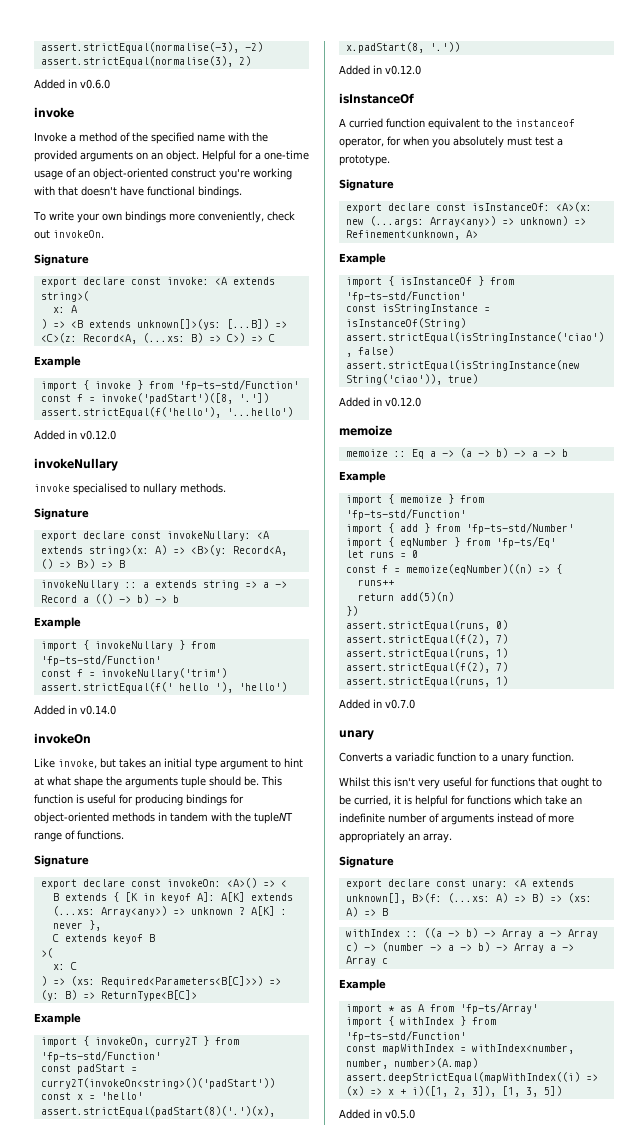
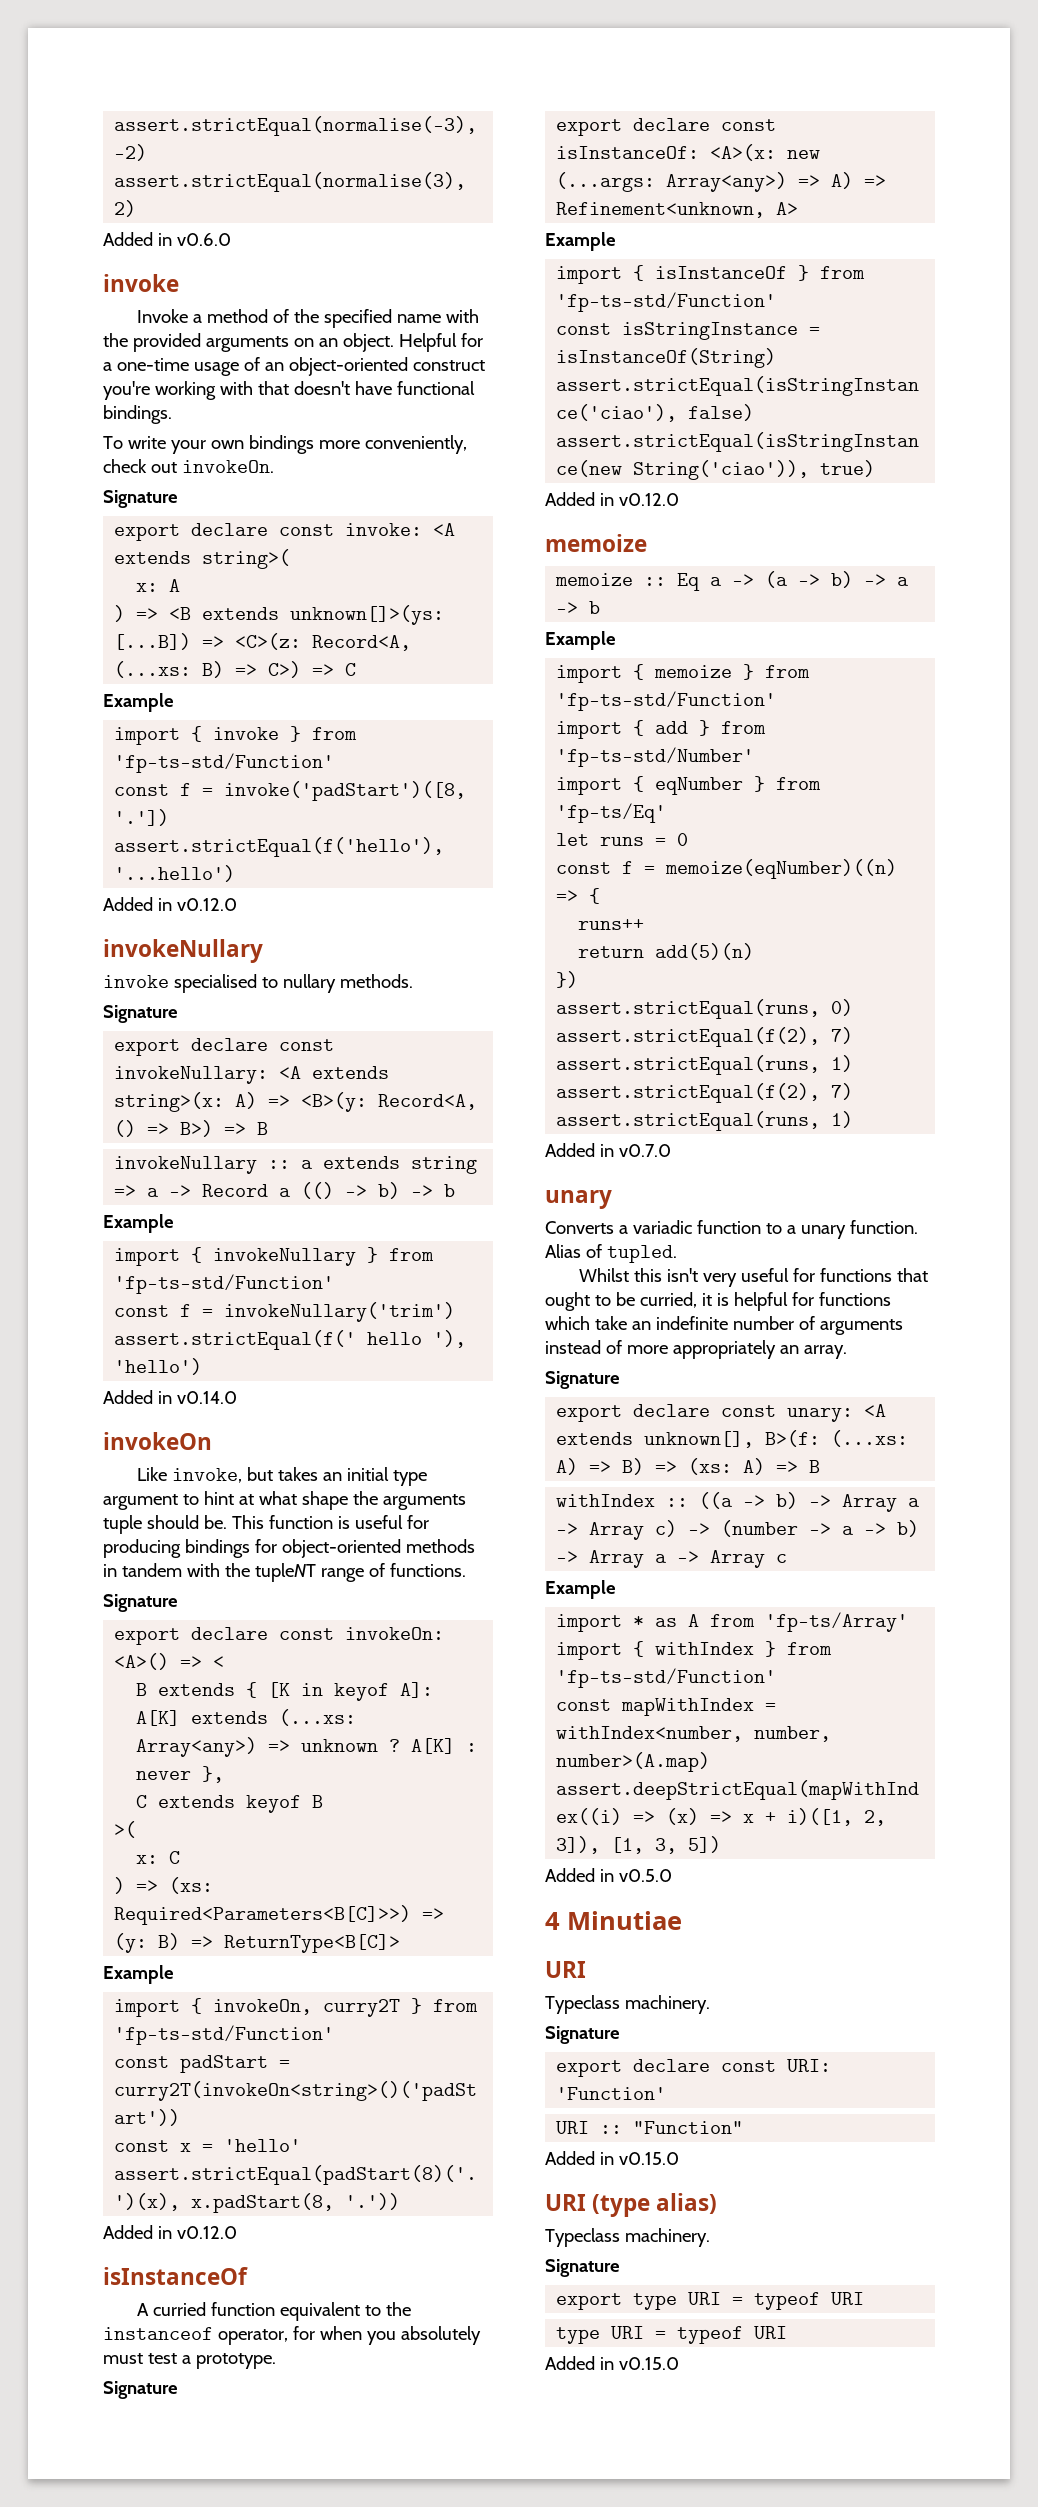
- export declare const isInstanceOf: <A>(x: new (...args: Array<any>) => unknown) => Refinement<unknown, A>
+ export declare const isInstanceOf: <A>(x: new (...args: Array<any>) => A) => Refinement<unknown, A>
+ Alias of tupled.
+ 4 Minutiae
+ URI
+ Typeclass machinery.
+ Signature
+ export declare const URI: 'Function'
+ URI :: "Function"
+ Added in v0.15.0
+ URI (type alias)
+ Typeclass machinery.
+ Signature
+ export type URI = typeof URI
+ type URI = typeof URI
+ Added in v0.15.0

